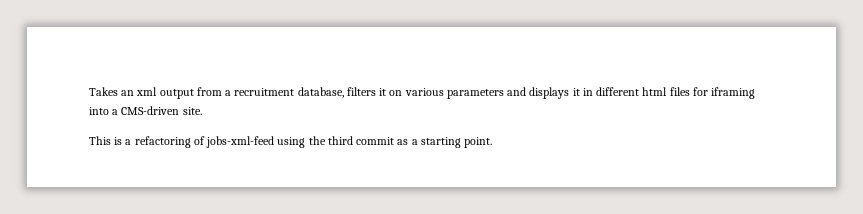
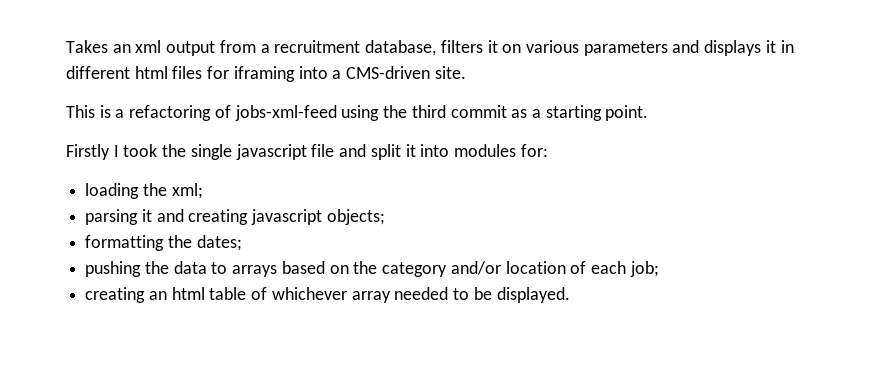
+ Firstly I took the single javascript file and split it into modules for:
+ loading the xml;
+ parsing it and creating javascript objects;
+ formatting the dates;
+ pushing the data to arrays based on the category and/or location of each job;
+ creating an html table of whichever array needed to be displayed.

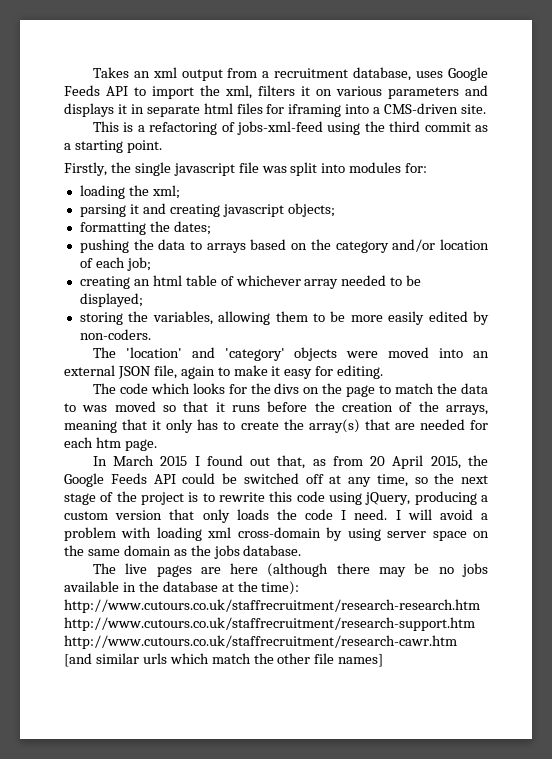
- Takes an xml output from a recruitment database, filters it on various parameters and displays it in different html files for iframing into a CMS-driven site.
+ Takes an xml output from a recruitment database, uses Google Feeds API to import the xml, filters it on various parameters and displays it in separate html files for iframing into a CMS-driven site.
- Firstly I took the single javascript file and split it into modules for:
+ Firstly, the single javascript file was split into modules for:
- creating an html table of whichever array needed to be displayed.
+ creating an html table of whichever array needed to be displayed;
+ storing the variables, allowing them to be more easily edited by non-coders.
+ The 'location' and 'category' objects were moved into an external JSON file, again to make it easy for editing.
+ The code which looks for the divs on the page to match the data to was moved so that it runs before the creation of the arrays, meaning that it only has to create the array(s) that are needed for each htm page.
+ In March 2015 I found out that, as from 20 April 2015, the Google Feeds API could be switched off at any time, so the next stage of the project is to rewrite this code using jQuery, producing a custom version that only loads the code I need. I will avoid a problem with loading xml cross-domain by using server space on the same domain as the jobs database.
+ The live pages are here (although there may be no jobs available in the database at the time): http://www.cutours.co.uk/staffrecruitment/research-research.htm http://www.cutours.co.uk/staffrecruitment/research-support.htm http://www.cutours.co.uk/staffrecruitment/research-cawr.htm [and similar urls which match the other file names]

